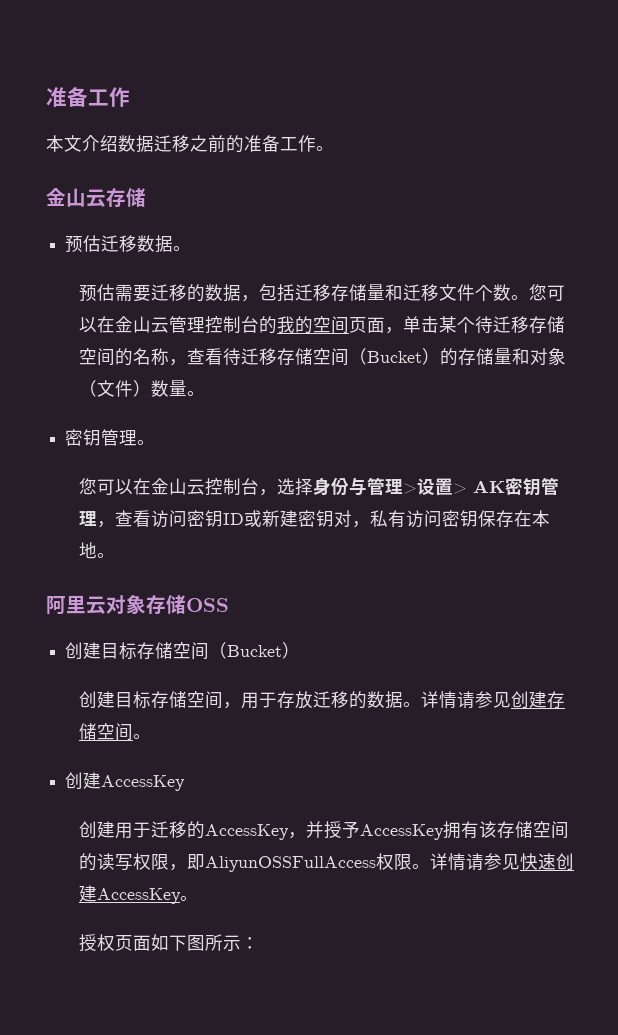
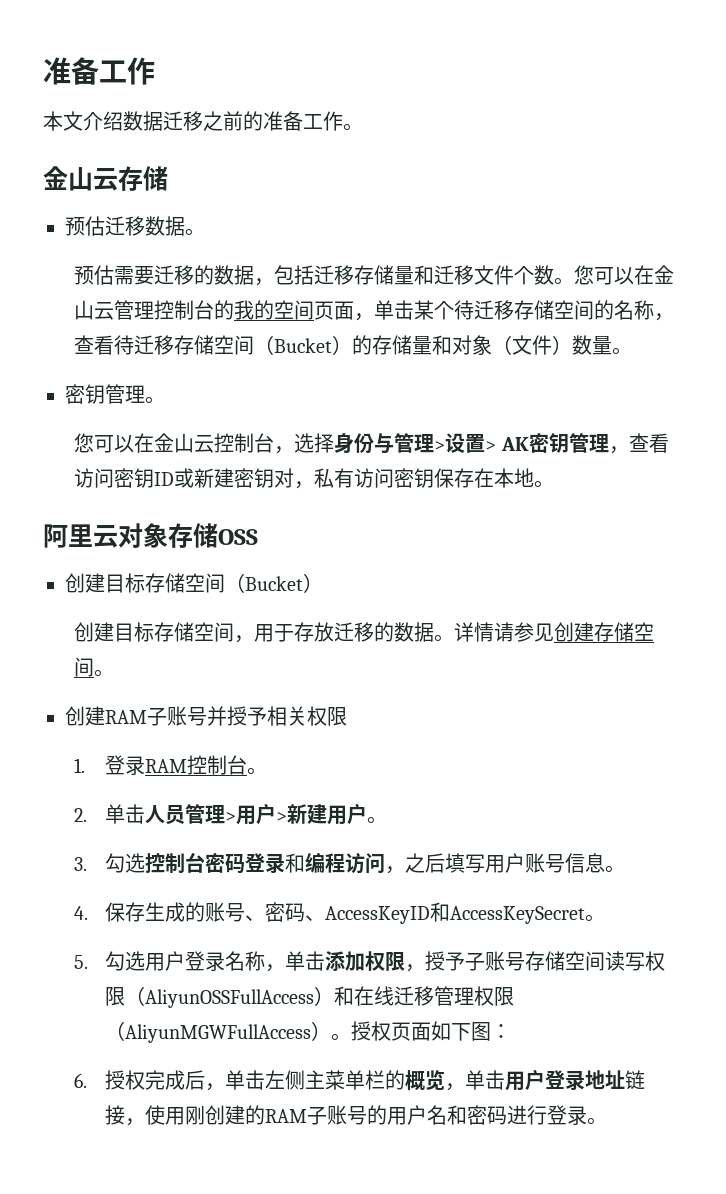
  详情请参见创建存储空间。
- 创建AccessKey
- 创建用于迁移的AccessKey，并授予AccessKey拥有该存储空间的读写权限，即AliyunOSSFullAccess权限。详情请参见快速创建AccessKey。
- 授权页面如下图所示：
+ 创建RAM子账号并授予相关权限
+ 1.登录RAM控制台。
+ 2.单击人员管理>用户>新建用户。
+ 3.勾选控制台密码登录和编程访问，之后填写用户账号信息。
+ 4.保存生成的账号、密码、AccessKeyID和AccessKeySecret。
+ 5.勾选用户登录名称，单击添加权限，授予子账号存储空间读写权限（AliyunOSSFullAccess）和在线迁移管理权限（AliyunMGWFullAccess）。授权页面如下图：
+ 6.授权完成后，单击左侧主菜单栏的概览，单击用户登录地址链接，使用刚创建的RAM子账号的用户名和密码进行登录。

